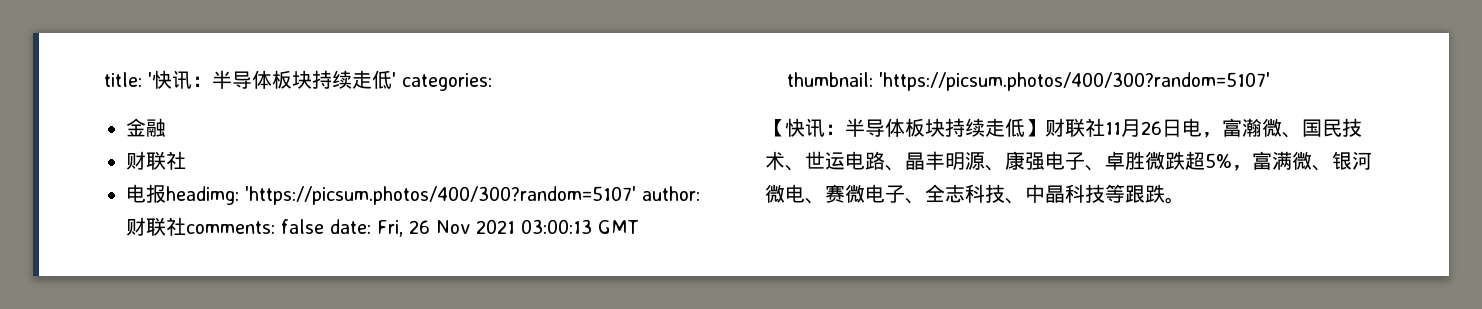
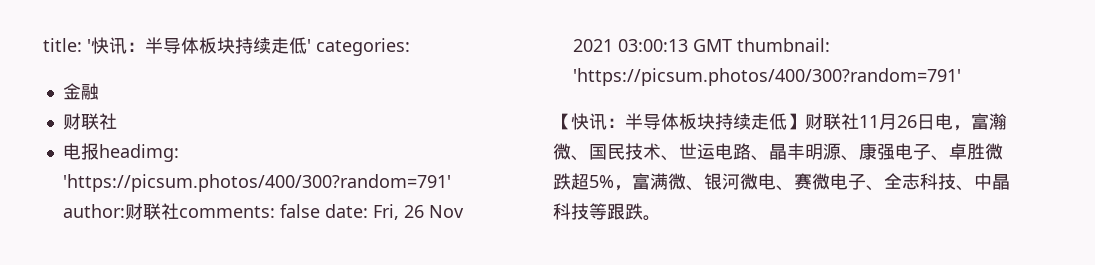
- 电报headimg: 'https://picsum.photos/400/300?random=5107' author:财联社comments: false date: Fri, 26 Nov 2021 03:00:13 GMT thumbnail: 'https://picsum.photos/400/300?random=5107'
+ 电报headimg: 'https://picsum.photos/400/300?random=791' author:财联社comments: false date: Fri, 26 Nov 2021 03:00:13 GMT thumbnail: 'https://picsum.photos/400/300?random=791'

